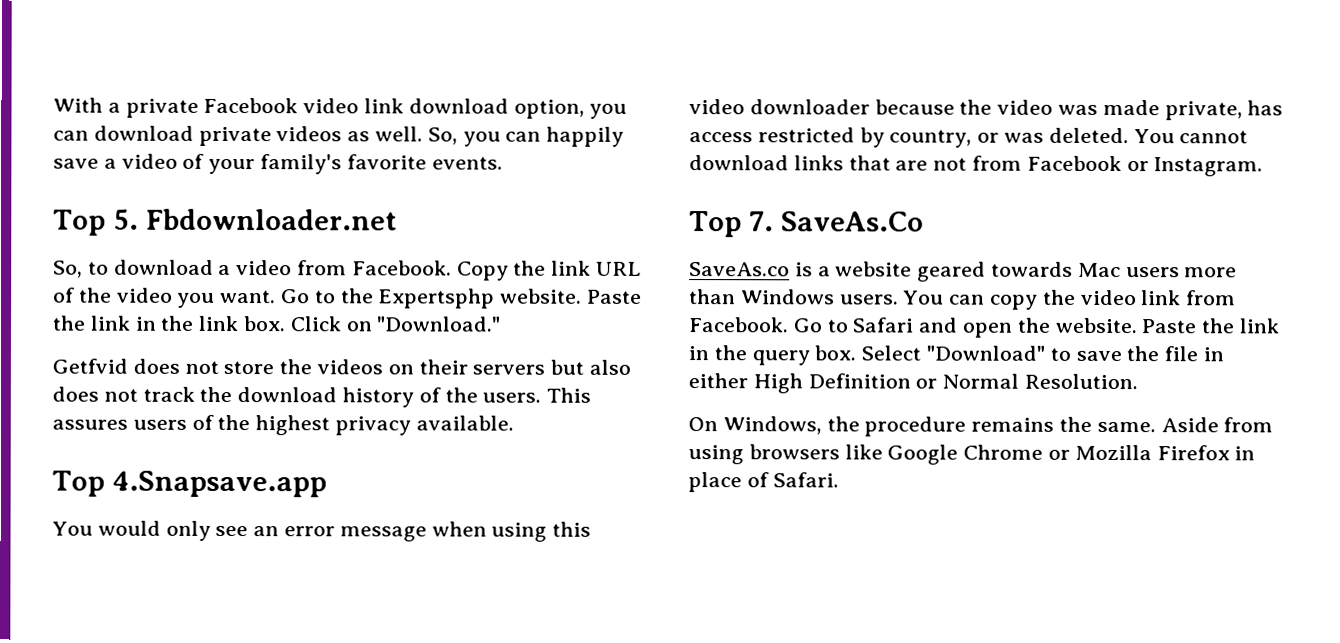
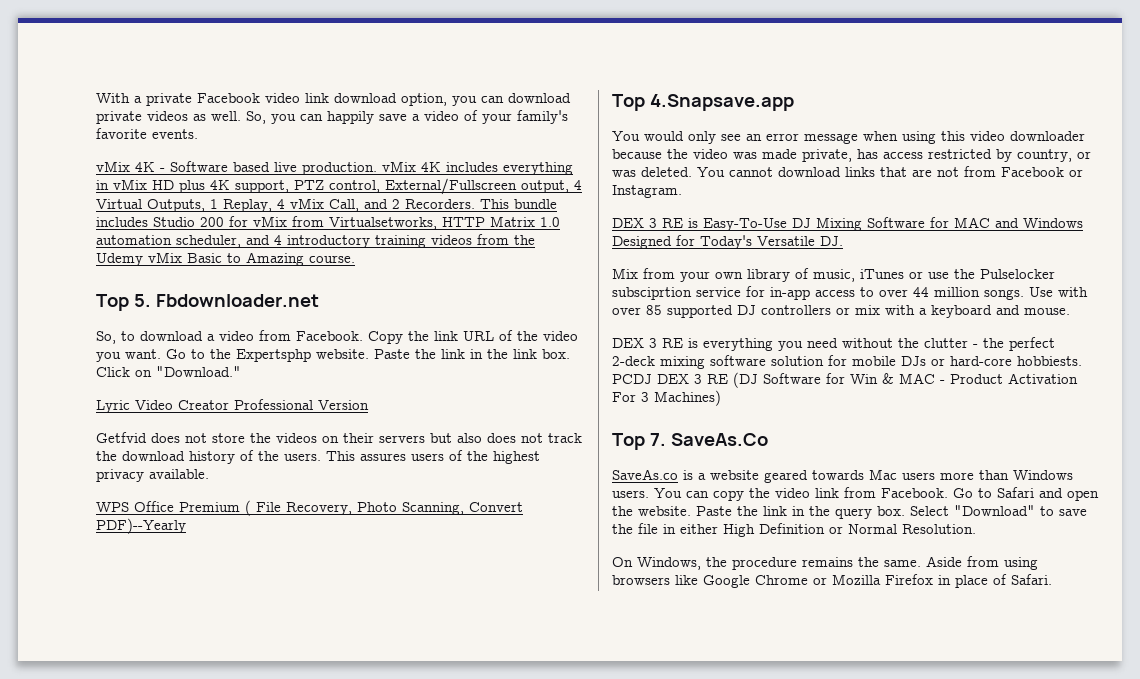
+ vMix 4K - Software based live production. vMix 4K includes everything in vMix HD plus 4K support, PTZ control, External/Fullscreen output, 4 Virtual Outputs, 1 Replay, 4 vMix Call, and 2 Recorders. This bundle includes Studio 200 for vMix from Virtualsetworks, HTTP Matrix 1.0 automation scheduler, and 4 introductory training videos from the Udemy vMix Basic to Amazing course.
+ Lyric Video Creator Professional Version
+ WPS Office Premium ( File Recovery, Photo Scanning, Convert PDF)--Yearly
+ DEX 3 RE is Easy-To-Use DJ Mixing Software for MAC and Windows Designed for Today's Versatile DJ.
+ Mix from your own library of music, iTunes or use the Pulselocker subsciprtion service for in-app access to over 44 million songs. Use with over 85 supported DJ controllers or mix with a keyboard and mouse.
+ DEX 3 RE is everything you need without the clutter - the perfect 2-deck mixing software solution for mobile DJs or hard-core hobbiests. PCDJ DEX 3 RE (DJ Software for Win & MAC - Product Activation For 3 Machines)

